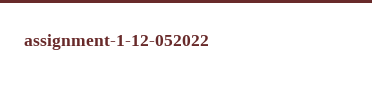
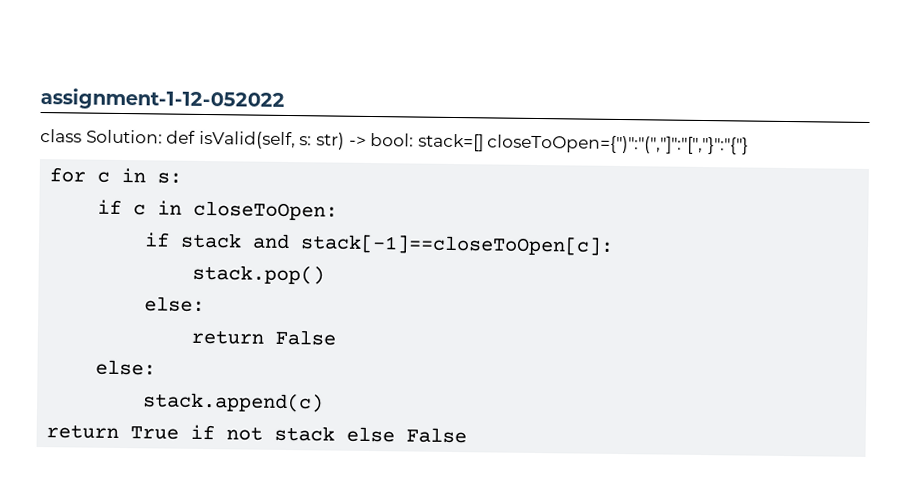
+ class Solution: def isValid(self, s: str) -> bool: stack=[] closeToOpen={")":"(","]":"[","}":"{"}
+ for c in s:
+ if c in closeToOpen:
+ if stack and stack[-1]==closeToOpen[c]:
+ stack.pop()
+ else:
+ return False
+ else:
+ stack.append(c)
+ return True if not stack else False

